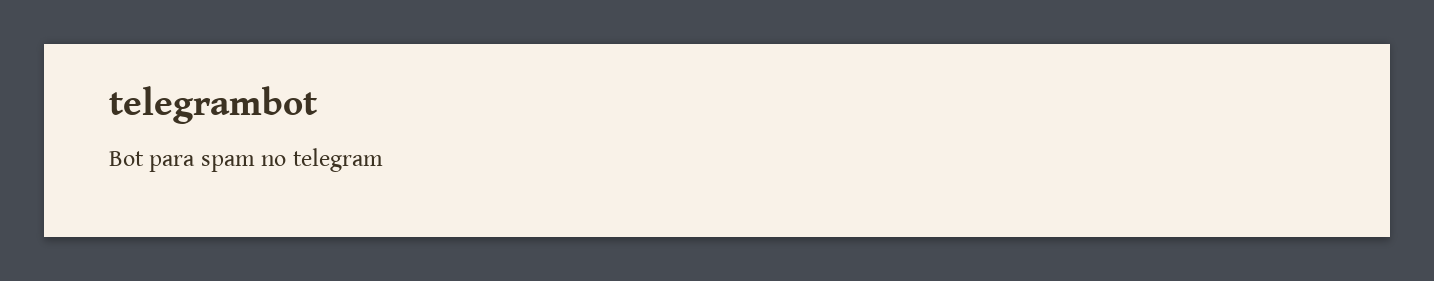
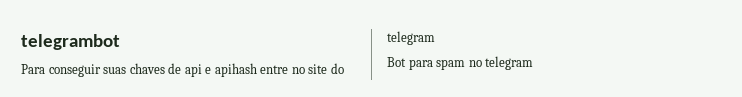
+ Para conseguir suas chaves de api e apihash entre no site do telegram

